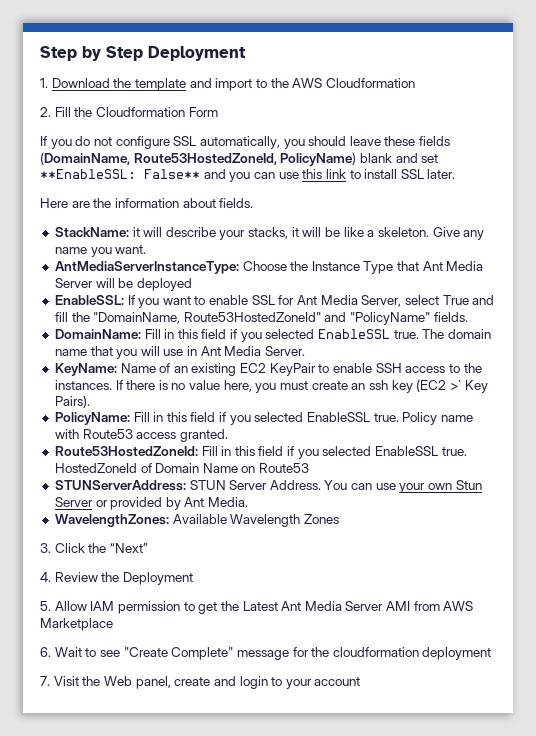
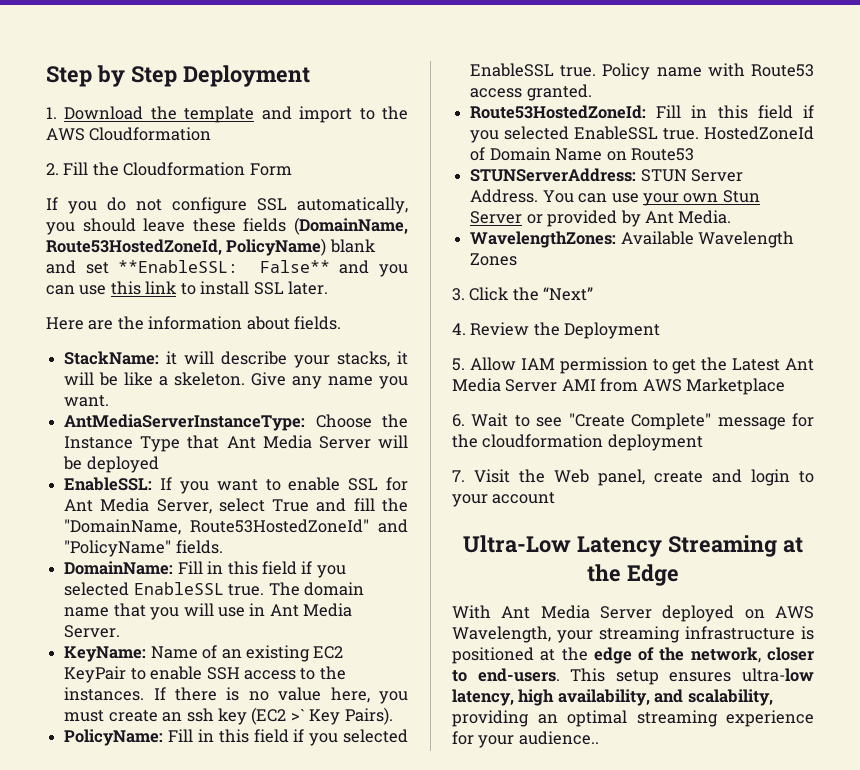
+ Ultra-Low Latency Streaming at the Edge
+ With Ant Media Server deployed on AWS Wavelength, your streaming infrastructure is positioned at the edge of the network, closer to end-users. This setup ensures ultra-low latency, high availability, and scalability, providing an optimal streaming experience for your audience..

